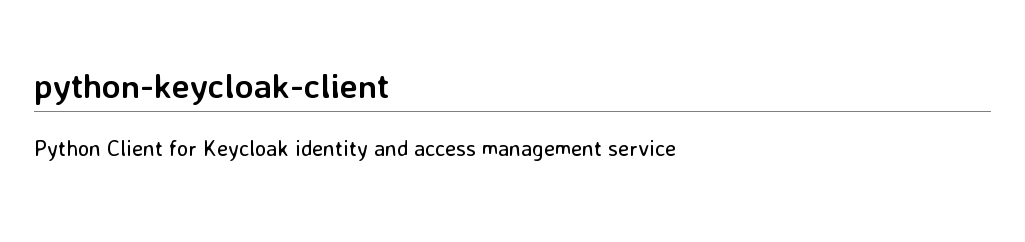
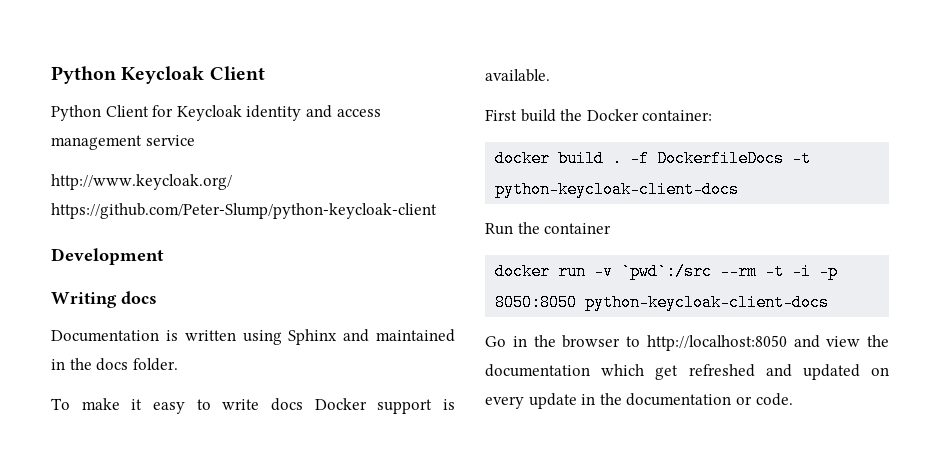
- python-keycloak-client
+ Python Keycloak Client
+ http://www.keycloak.org/ https://github.com/Peter-Slump/python-keycloak-client
+ Development
+ Writing docs
+ Documentation is written using Sphinx and maintained in the docs folder.
+ To make it easy to write docs Docker support is available.
+ First build the Docker container:
+ docker build . -f DockerfileDocs -t python-keycloak-client-docs
+ Run the container
+ docker run -v `pwd`:/src --rm -t -i -p 8050:8050 python-keycloak-client-docs
+ Go in the browser to http://localhost:8050 and view the documentation which get refreshed and updated on every update in the documentation or code.

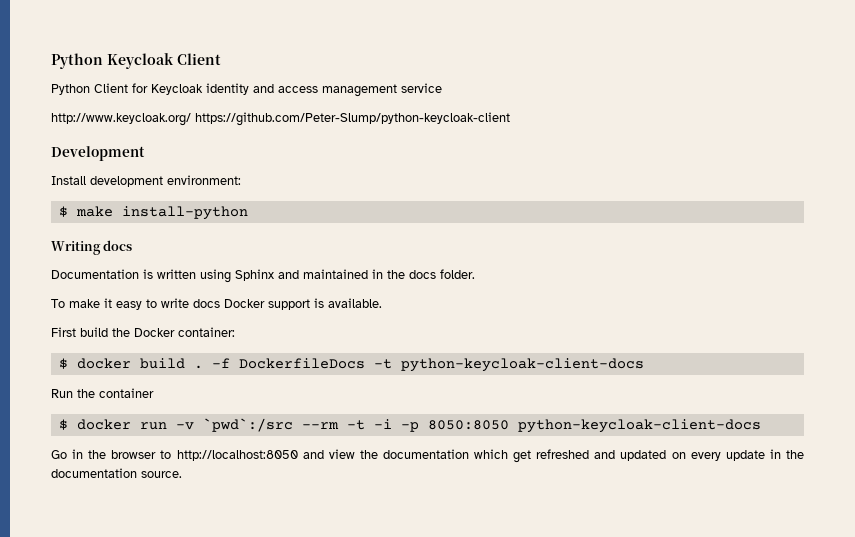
+ Install development environment:
+ $ make install-python
- docker build .
+ $ docker build .
- docker run -v `pwd`:/src --rm -t -i -p 8050:8050 python-keycloak-client-docs
+ $ docker run -v `pwd`:/src --rm -t -i -p 8050:8050 python-keycloak-client-docs
- Go in the browser to http://localhost:8050 and view the documentation which get refreshed and updated on every update in the documentation or code.
+ Go in the browser to http://localhost:8050 and view the documentation which get refreshed and updated on every update in the documentation source.

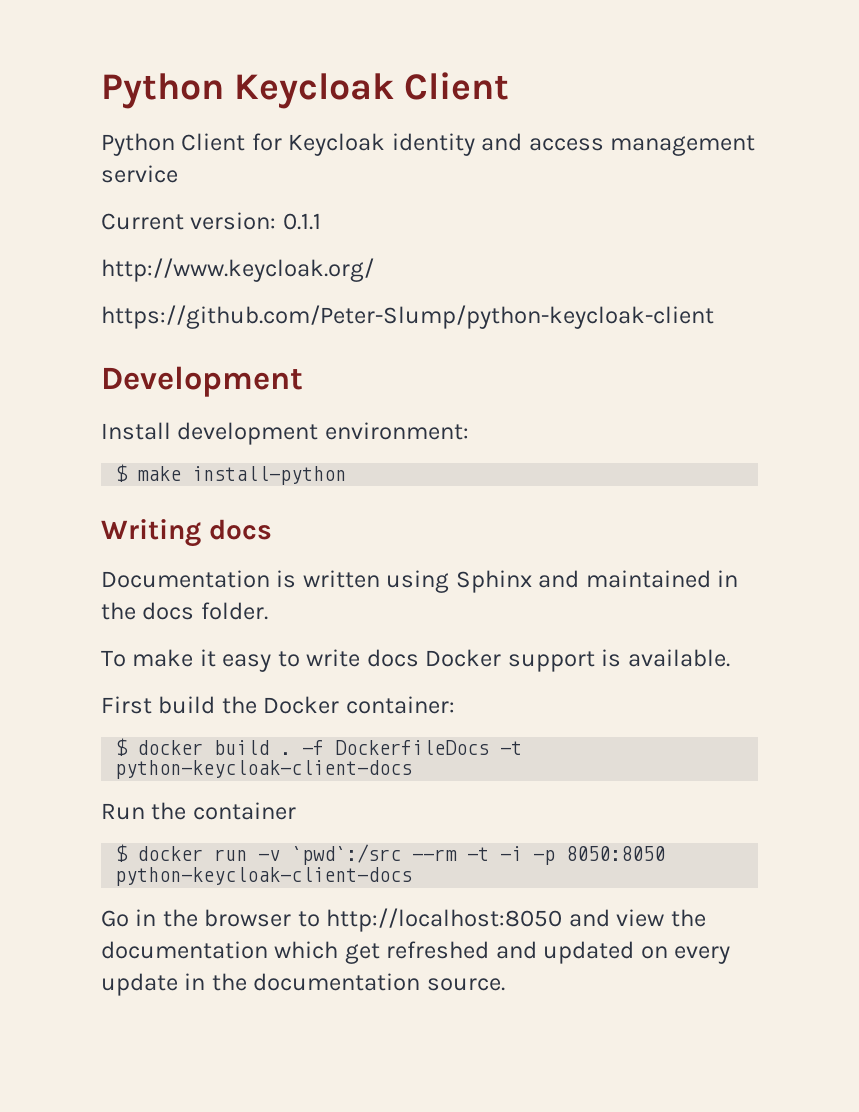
+ Current version: 0.1.1
- http://www.keycloak.org/ https://github.com/Peter-Slump/python-keycloak-client
+ http://www.keycloak.org/
+ https://github.com/Peter-Slump/python-keycloak-client

